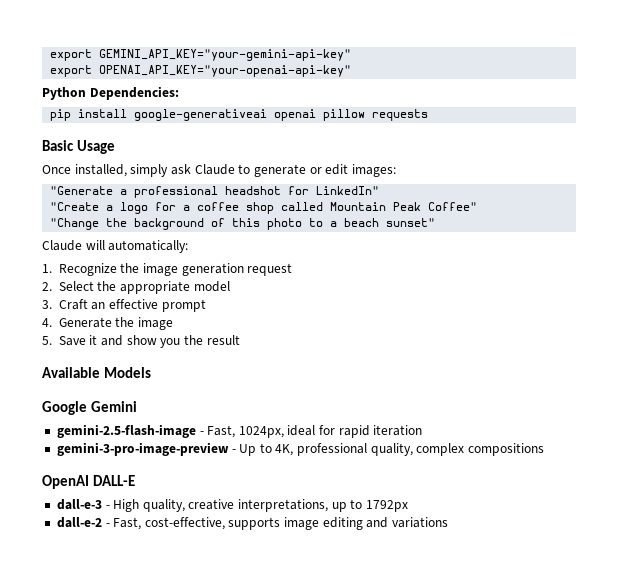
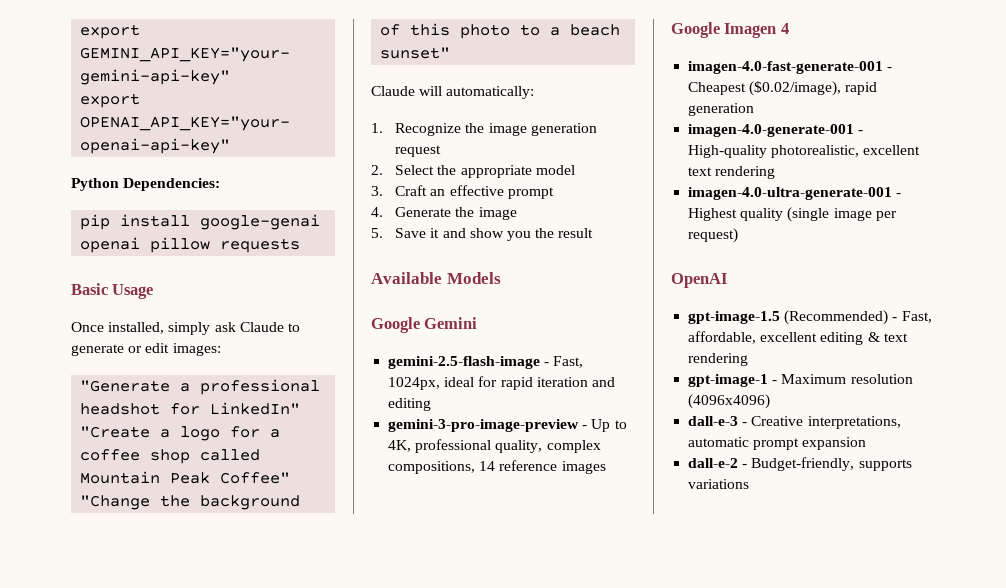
- pip install google-generativeai openai pillow requests
+ pip install google-genai openai pillow requests
- gemini-2.5-flash-image - Fast, 1024px, ideal for rapid iteration
+ gemini-2.5-flash-image - Fast, 1024px, ideal for rapid iteration and editing
- gemini-3-pro-image-preview - Up to 4K, professional quality, complex compositions
- OpenAI DALL-E
- dall-e-3 - High quality, creative interpretations, up to 1792px
- dall-e-2 - Fast, cost-effective, supports image editing and variations
+ gemini-3-pro-image-preview - Up to 4K, professional quality, complex compositions, 14 reference images
+ Google Imagen 4
+ imagen-4.0-fast-generate-001 - Cheapest ($0.02/image), rapid generation
+ imagen-4.0-generate-001 - High-quality photorealistic, excellent text rendering
+ imagen-4.0-ultra-generate-001 - Highest quality (single image per request)
+ OpenAI
+ gpt-image-1.5 (Recommended) - Fast, affordable, excellent editing & text rendering
+ gpt-image-1 - Maximum resolution (4096x4096)
+ dall-e-3 - Creative interpretations, automatic prompt expansion
+ dall-e-2 - Budget-friendly, supports variations

